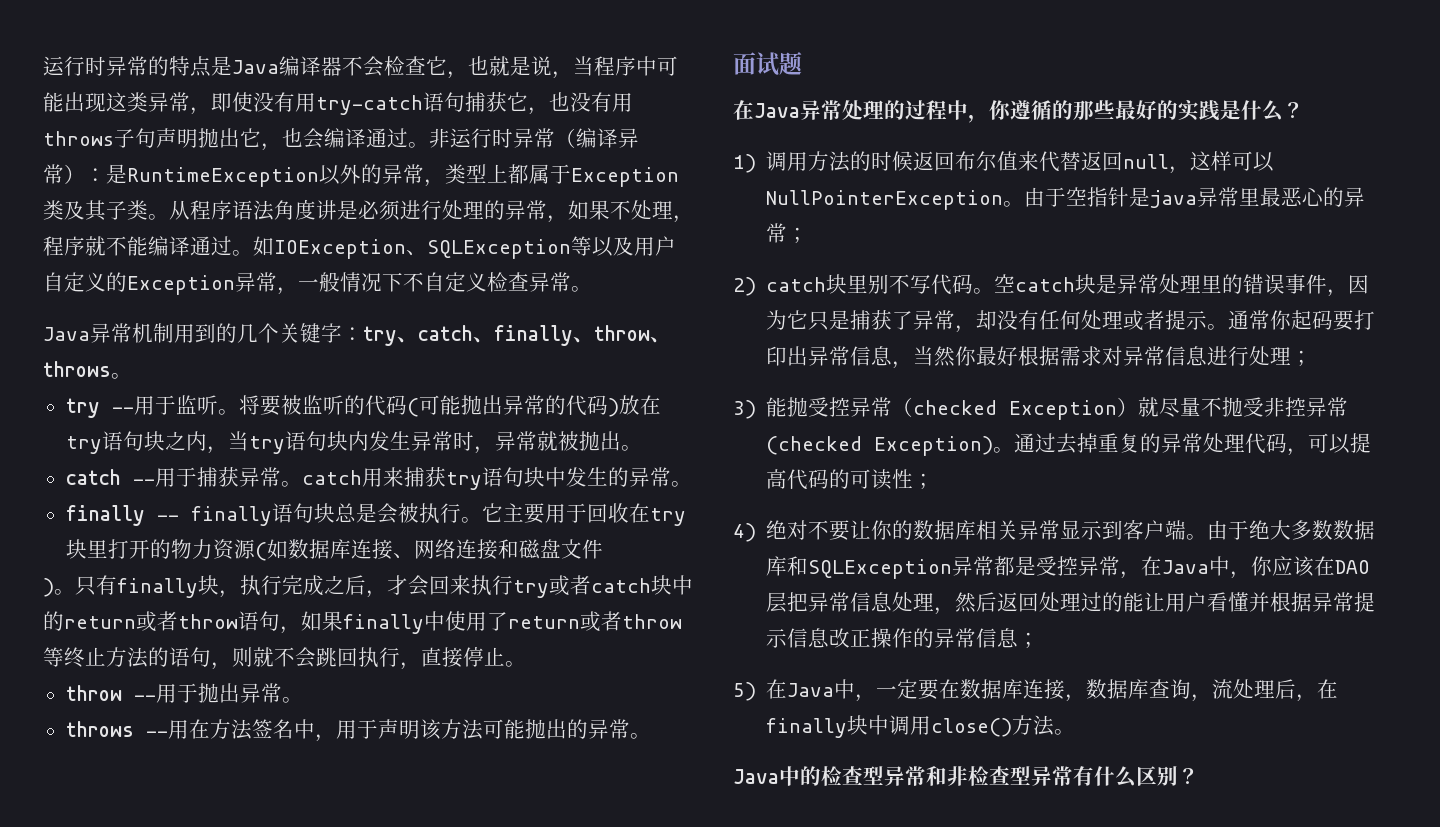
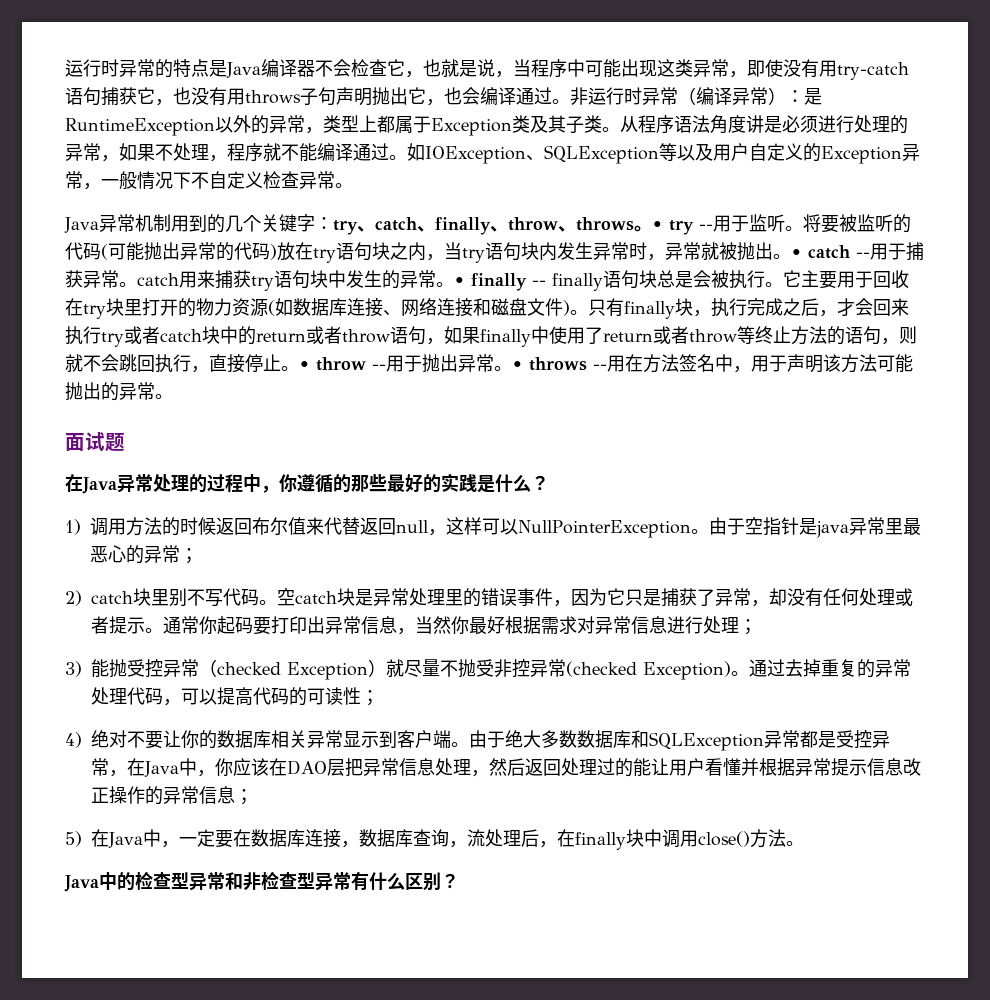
- Java异常机制用到的几个关键字：try、catch、finally、throw、throws。
- try --用于监听。
+ Java异常机制用到的几个关键字：try、catch、finally、throw、throws。• try --用于监听。
- 将要被监听的代码(可能抛出异常的代码)放在try语句块之内，当try语句块内发生异常时，异常就被抛出。
- catch --用于捕获异常。catch用来捕获try语句块中发生的异常。
- finally -- finally语句块总是会被执行。
+ 将要被监听的代码(可能抛出异常的代码)放在try语句块之内，当try语句块内发生异常时，异常就被抛出。• catch --用于捕获异常。catch用来捕获try语句块中发生的异常。• finally -- finally语句块总是会被执行。
- 它主要用于回收在try块里打开的物力资源(如数据库连接、网络连接和磁盘文件
- )。
+ 它主要用于回收在try块里打开的物力资源(如数据库连接、网络连接和磁盘文件)。
- 只有finally块，执行完成之后，才会回来执行try或者catch块中的return或者throw语句，如果finally中使用了return或者throw等终止方法的语句，则就不会跳回执行，直接停止。
- throw --用于抛出异常。
- throws --用在方法签名中，用于声明该方法可能抛出的异常。
+ 只有finally块，执行完成之后，才会回来执行try或者catch块中的return或者throw语句，如果finally中使用了return或者throw等终止方法的语句，则就不会跳回执行，直接停止。• throw --用于抛出异常。• throws --用在方法签名中，用于声明该方法可能抛出的异常。

